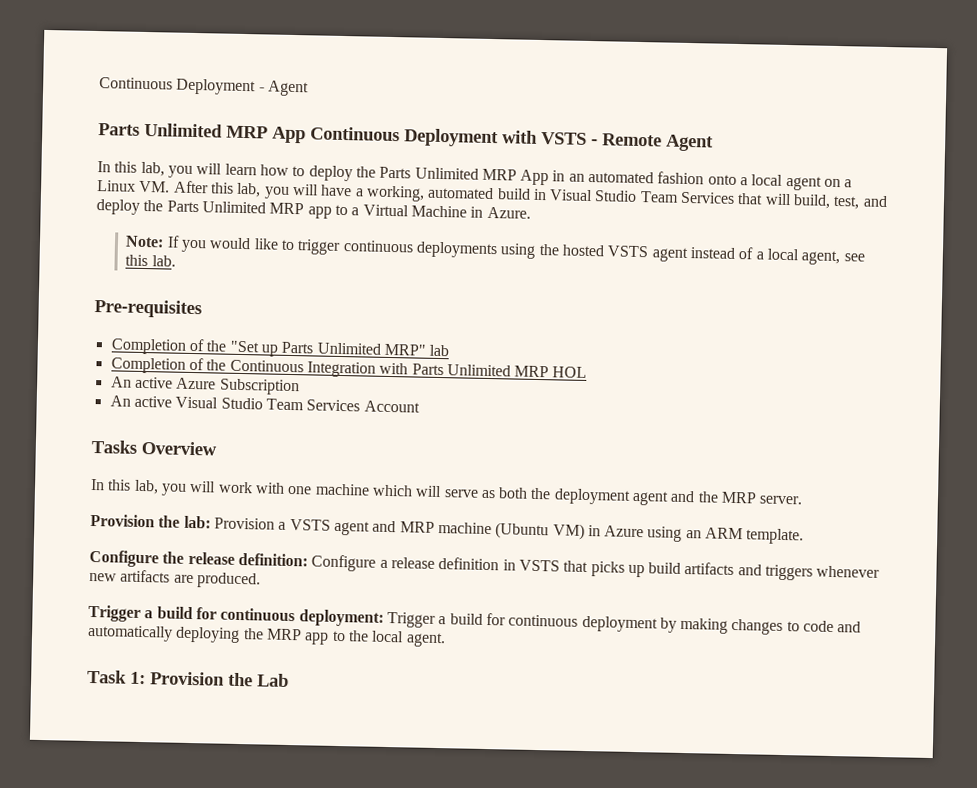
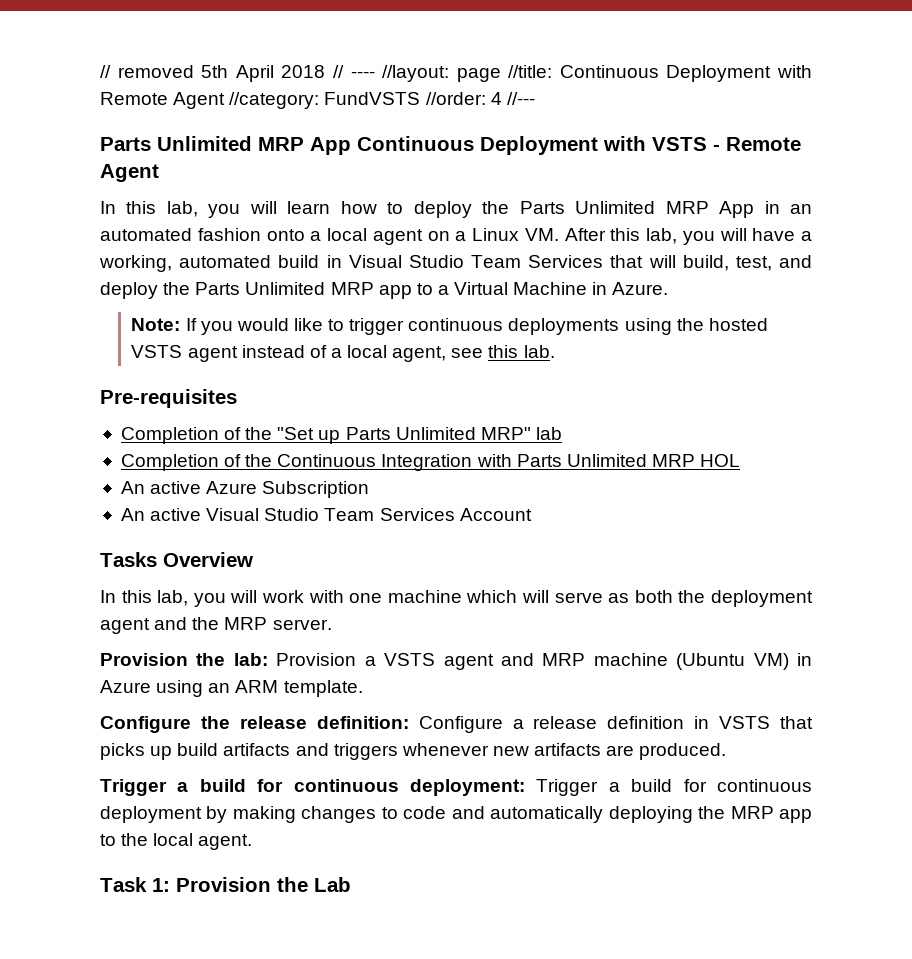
- Continuous Deployment - Agent
+ // removed 5th April 2018 // ---- //layout: page //title: Continuous Deployment with Remote Agent //category: FundVSTS //order: 4 //---

